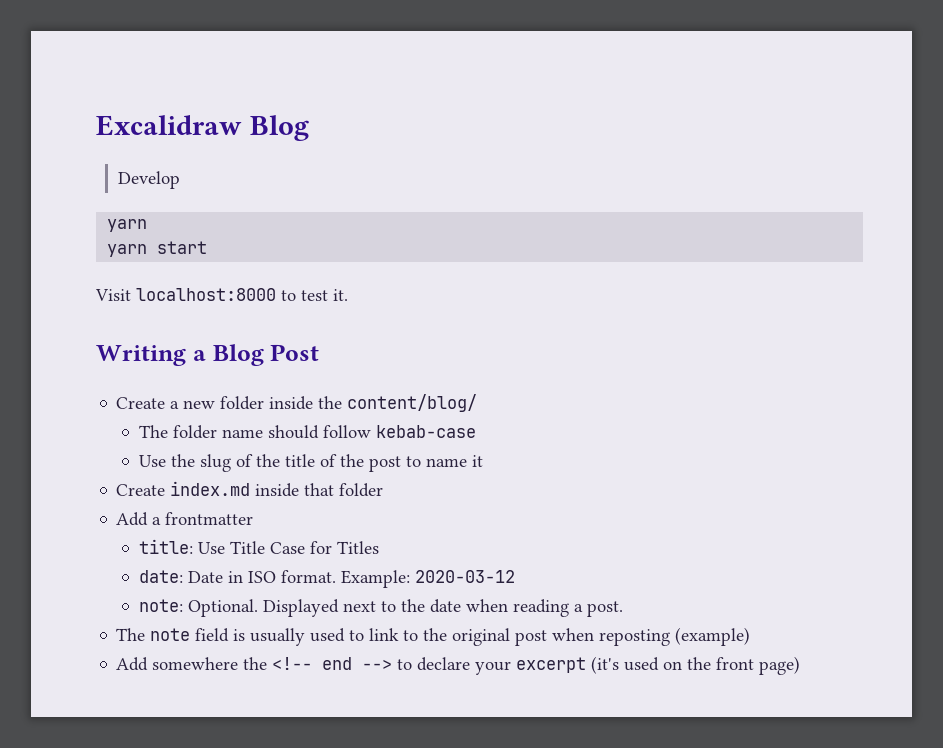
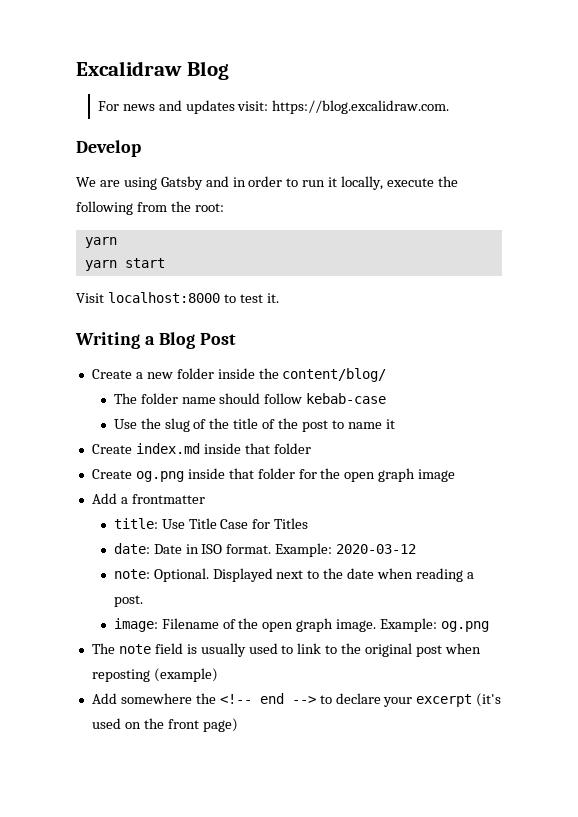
+ For news and updates visit: https://blog.excalidraw.com.
  Develop
+ We are using Gatsby and in order to run it locally, execute the following from the root:
+ Create og.png inside that folder for the open graph image
+ image: Filename of the open graph image. Example: og.png

